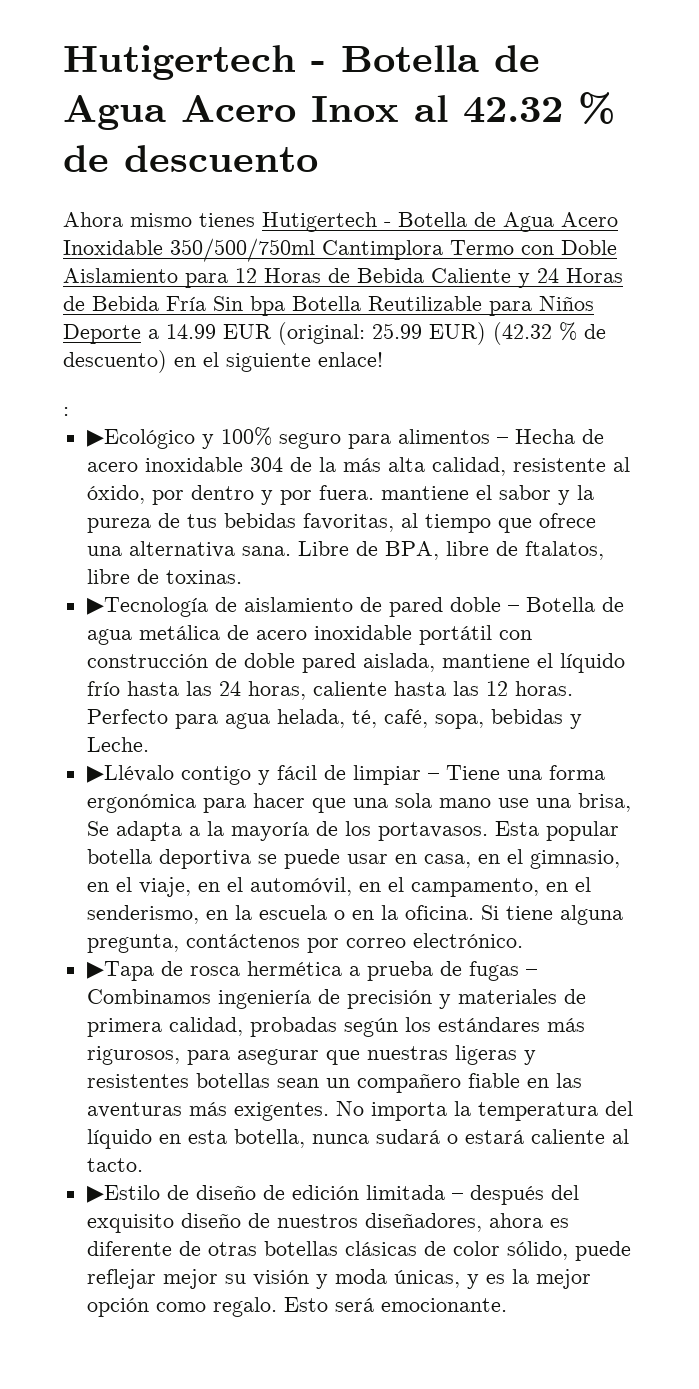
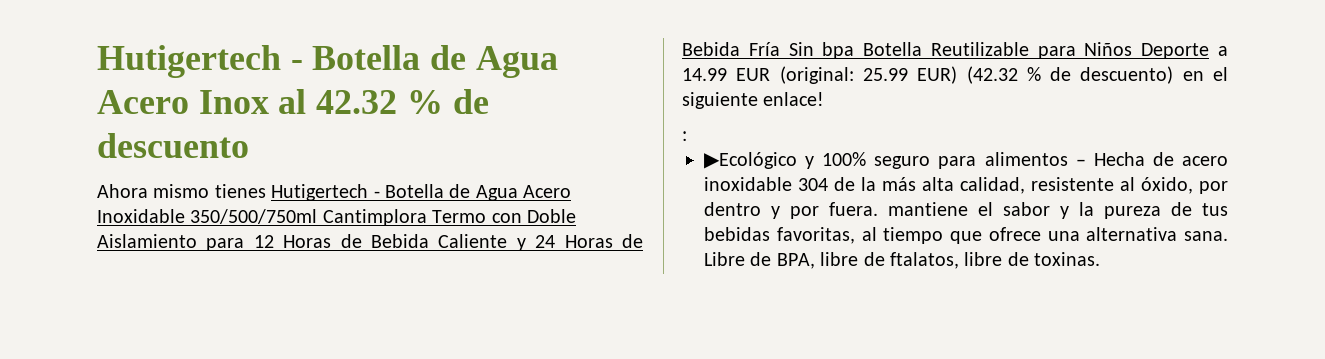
- ▶Tecnología de aislamiento de pared doble – Botella de agua metálica de acero inoxidable portátil con construcción de doble pared aislada, mantiene el líquido frío hasta las 24 horas, caliente hasta las 12 horas. Perfecto para agua helada, té, café, sopa, bebidas y Leche.
- ▶Llévalo contigo y fácil de limpiar – Tiene una forma ergonómica para hacer que una sola mano use una brisa, Se adapta a la mayoría de los portavasos. Esta popular botella deportiva se puede usar en casa, en el gimnasio, en el viaje, en el automóvil, en el campamento, en el senderismo, en la escuela o en la oficina. Si tiene alguna pregunta, contáctenos por correo electrónico.
- ▶Tapa de rosca hermética a prueba de fugas – Combinamos ingeniería de precisión y materiales de primera calidad, probadas según los estándares más rigurosos, para asegurar que nuestras ligeras y resistentes botellas sean un compañero fiable en las aventuras más exigentes. No importa la temperatura del líquido en esta botella, nunca sudará o estará caliente al tacto.
- ▶Estilo de diseño de edición limitada – después del exquisito diseño de nuestros diseñadores, ahora es diferente de otras botellas clásicas de color sólido, puede reflejar mejor su visión y moda únicas, y es la mejor opción como regalo. Esto será emocionante.

